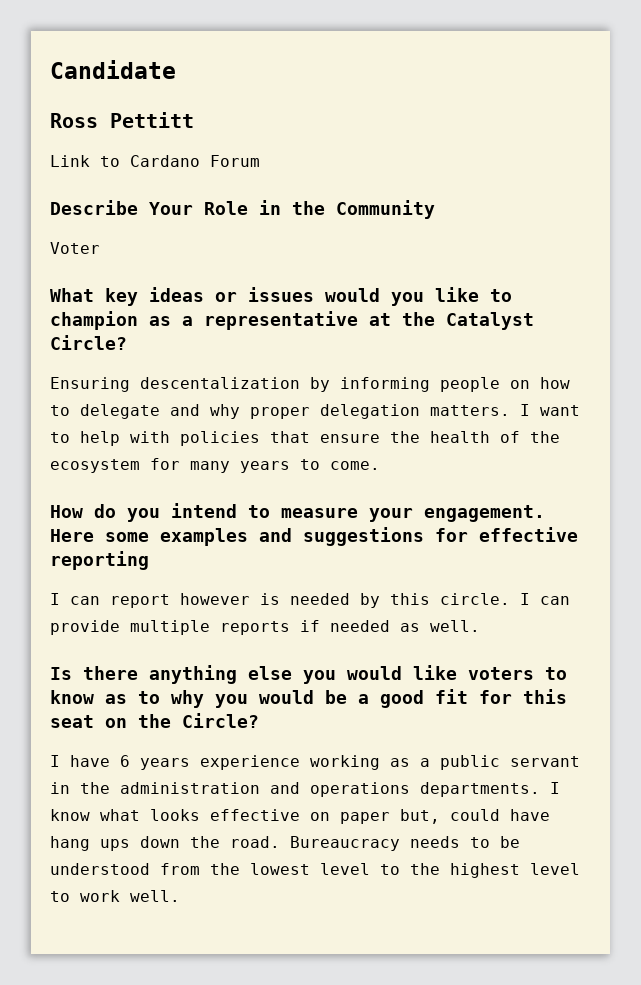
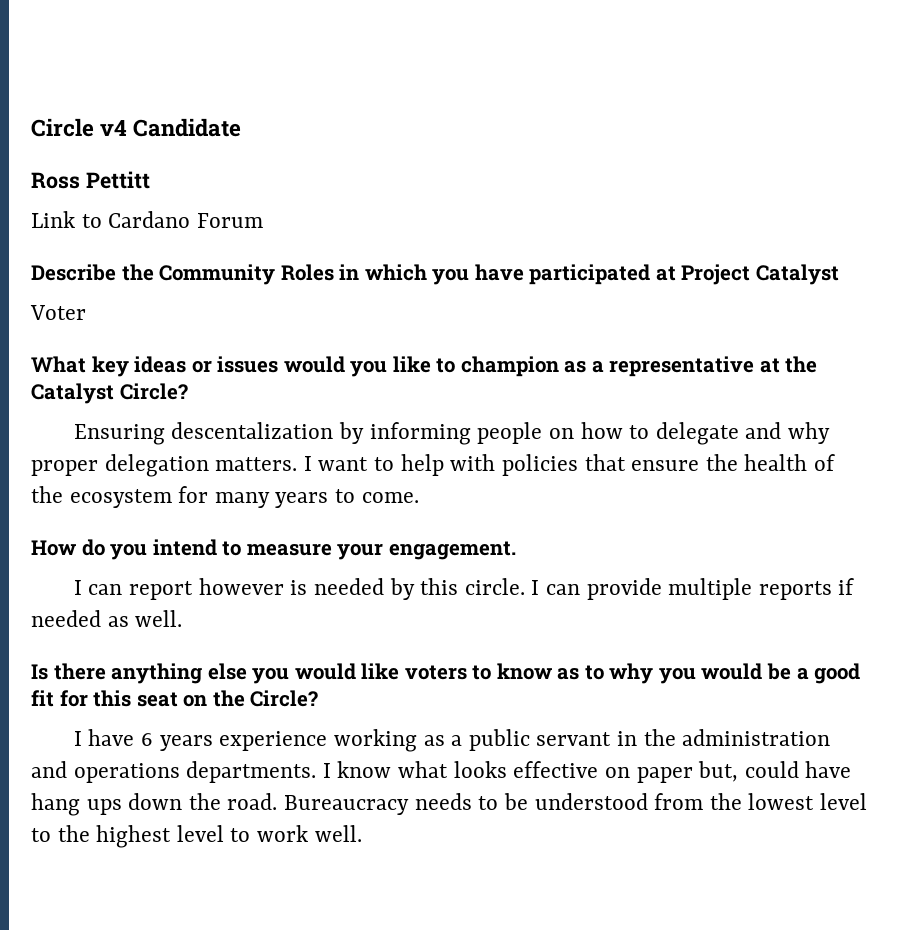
- Candidate
+ Circle v4 Candidate
- Describe Your Role in the Community
+ Describe the Community Roles in which you have participated at Project Catalyst
- Here some examples and suggestions for effective reporting

